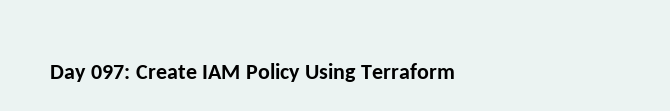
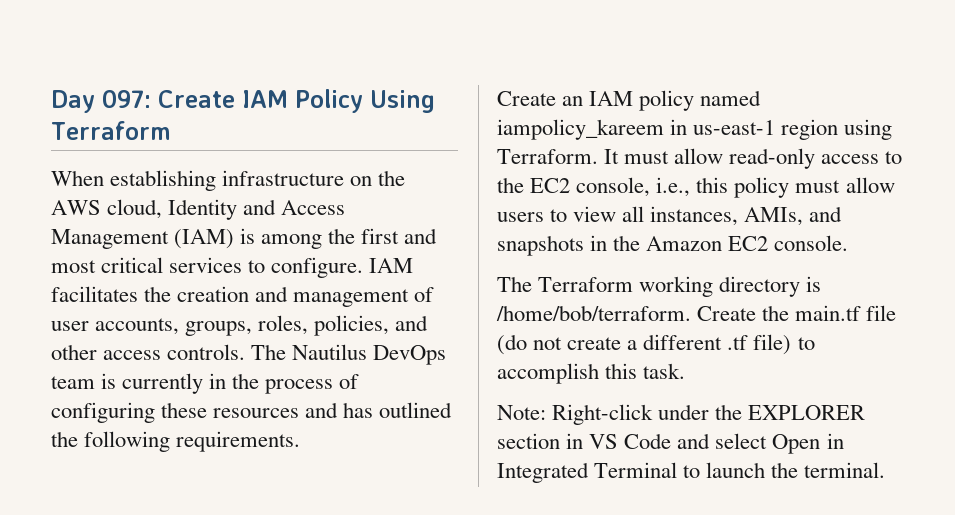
+ When establishing infrastructure on the AWS cloud, Identity and Access Management (IAM) is among the first and most critical services to configure. IAM facilitates the creation and management of user accounts, groups, roles, policies, and other access controls. The Nautilus DevOps team is currently in the process of configuring these resources and has outlined the following requirements.
+ Create an IAM policy named iampolicy_kareem in us-east-1 region using Terraform. It must allow read-only access to the EC2 console, i.e., this policy must allow users to view all instances, AMIs, and snapshots in the Amazon EC2 console.
+ The Terraform working directory is /home/bob/terraform. Create the main.tf file (do not create a different .tf file) to accomplish this task.
+ Note: Right-click under the EXPLORER section in VS Code and select Open in Integrated Terminal to launch the terminal.

